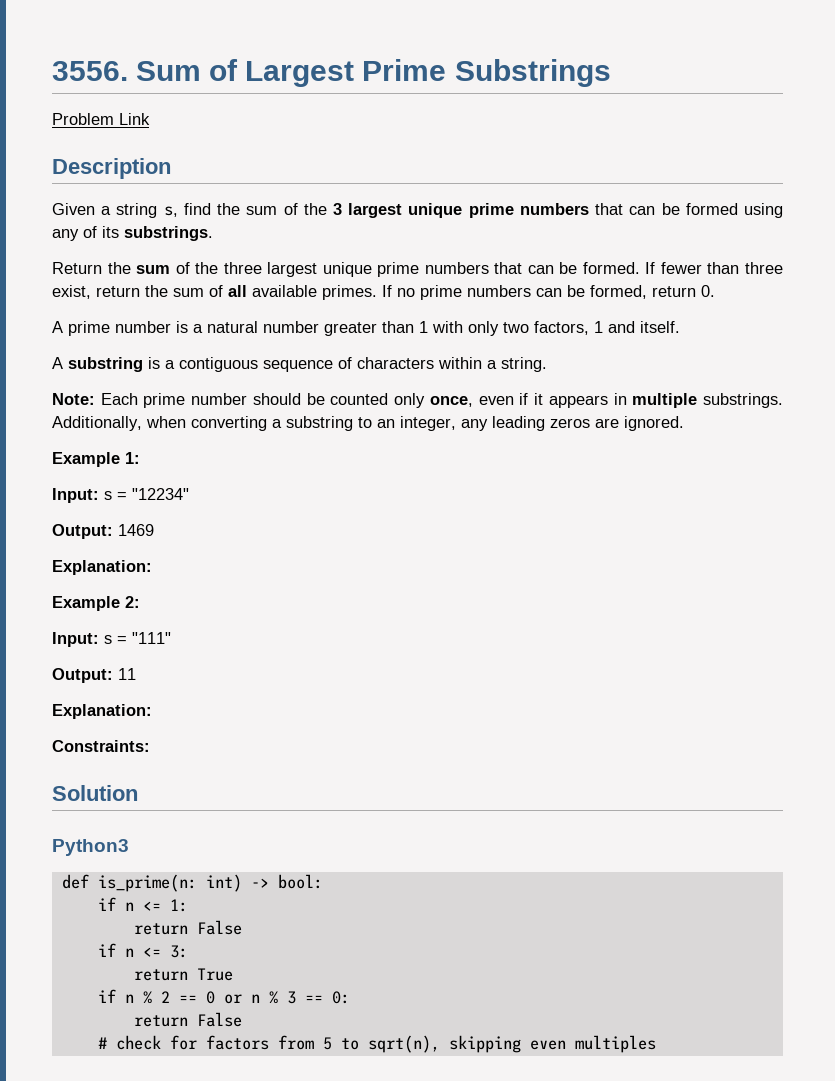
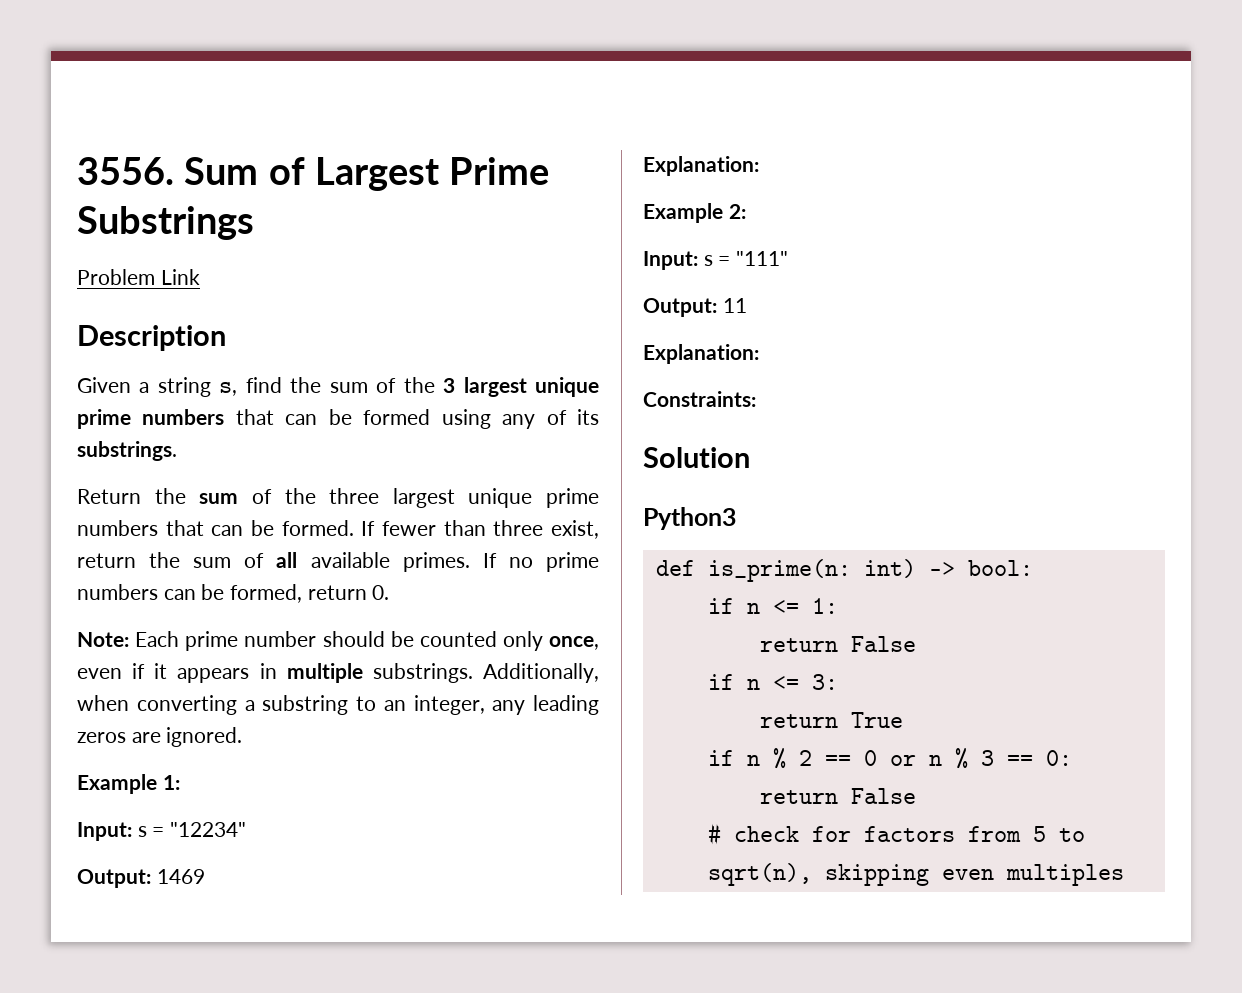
- A prime number is a natural number greater than 1 with only two factors, 1 and itself.
- A substring is a contiguous sequence of characters within a string.

